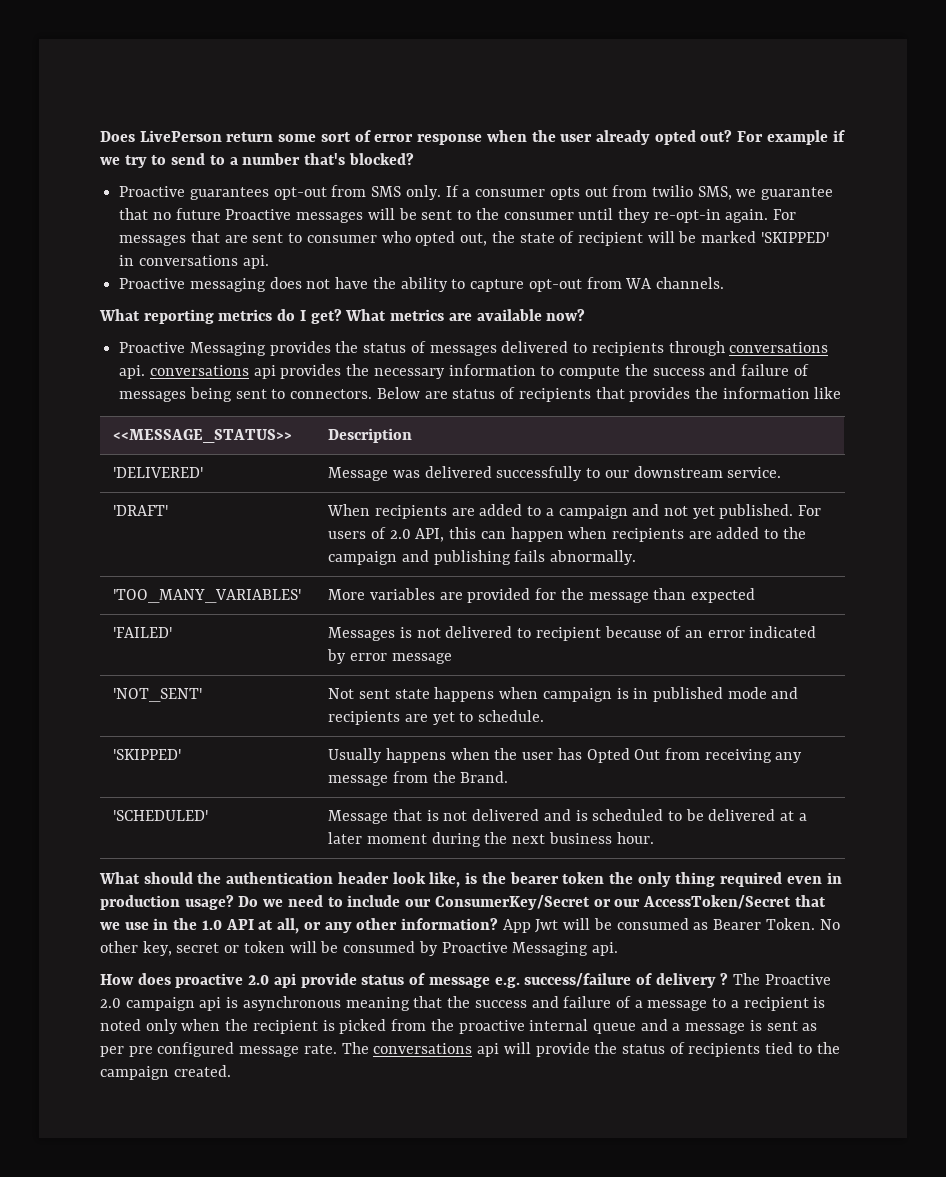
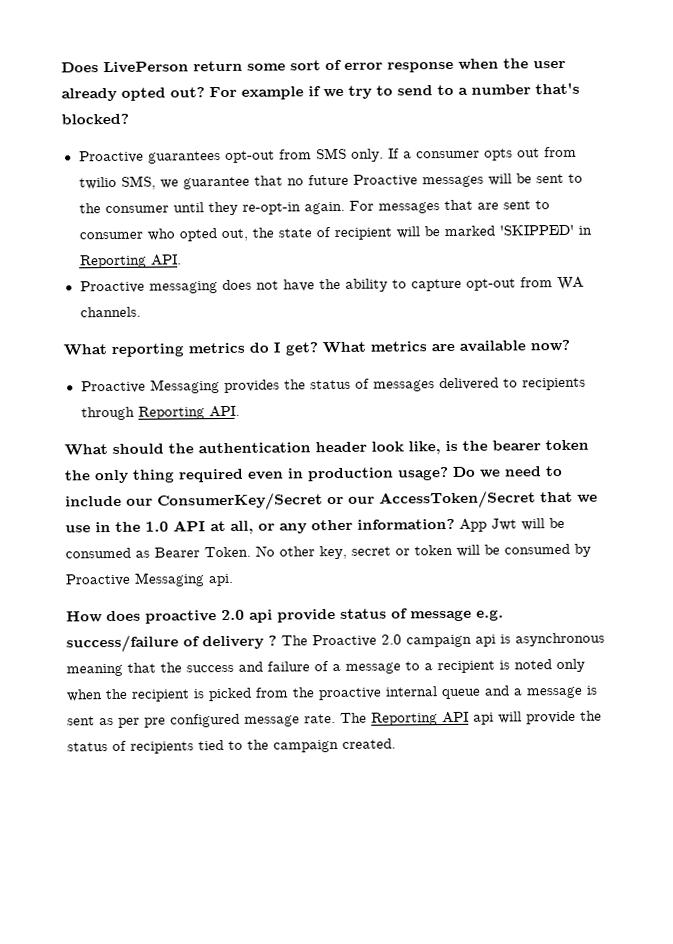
- For messages that are sent to consumer who opted out, the state of recipient will be marked 'SKIPPED' in conversations api.
+ For messages that are sent to consumer who opted out, the state of recipient will be marked 'SKIPPED' in Reporting API.
- Proactive Messaging provides the status of messages delivered to recipients through conversations api. conversations api provides the necessary information to compute the success and failure of messages being sent to connectors. Below are status of recipients that provides the information like
- <<MESSAGE_STATUS>> | Description
- 'DELIVERED' | Message was delivered successfully to our downstream service.
- 'DRAFT' | When recipients are added to a campaign and not yet published. For users of 2.0 API, this can happen when recipients are added to the campaign and publishing fails abnormally.
- 'TOO_MANY_VARIABLES' | More variables are provided for the message than expected
- 'FAILED' | Messages is not delivered to recipient because of an error indicated by error message
- 'NOT_SENT' | Not sent state happens when campaign is in published mode and recipients are yet to schedule.
- 'SKIPPED' | Usually happens when the user has Opted Out from receiving any message from the Brand.
- 'SCHEDULED' | Message that is not delivered and is scheduled to be delivered at a later moment during the next business hour.
+ Proactive Messaging provides the status of messages delivered to recipients through Reporting API.
- The conversations api will provide the status of recipients tied to the campaign created.
+ The Reporting API api will provide the status of recipients tied to the campaign created.

